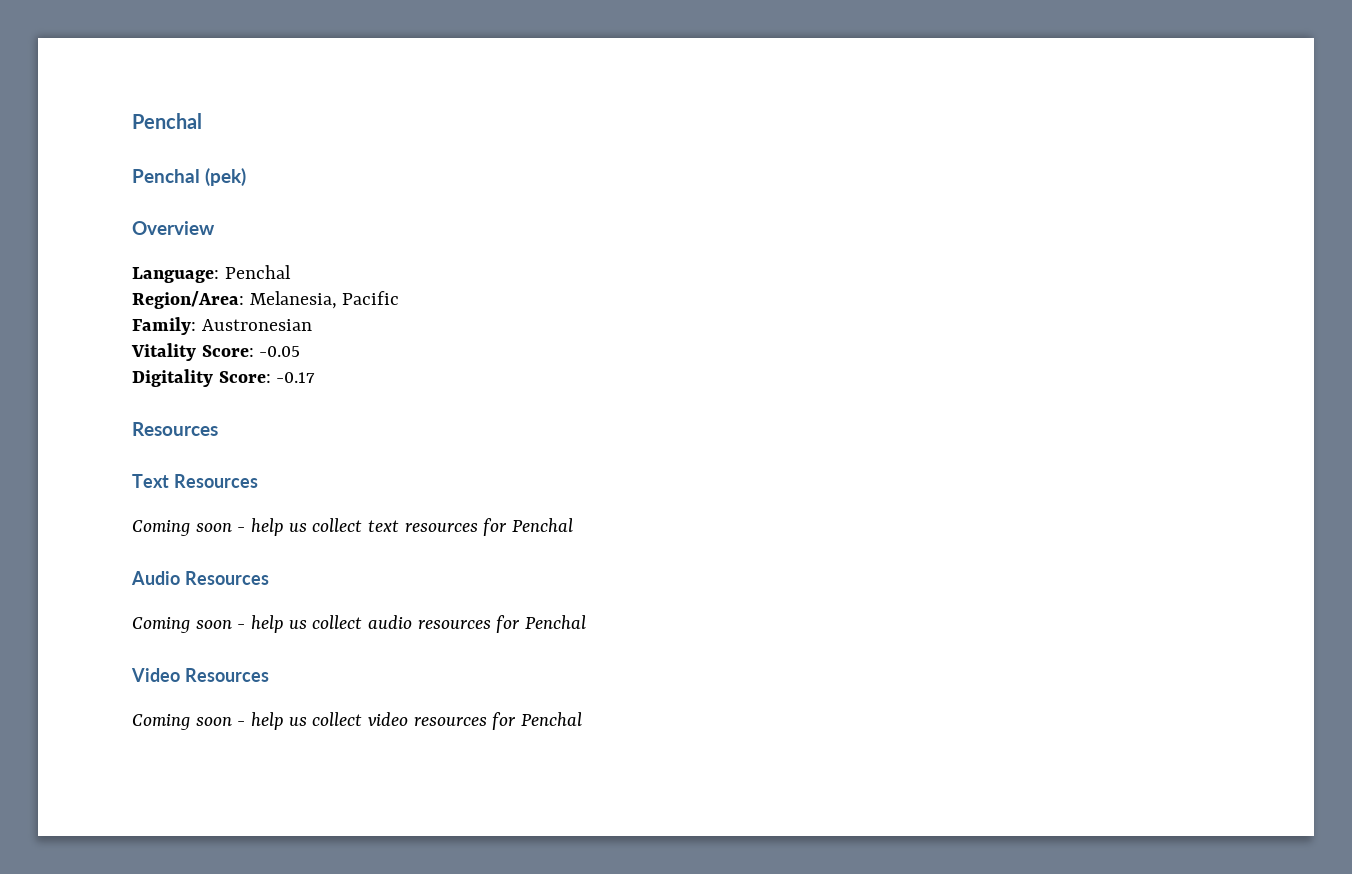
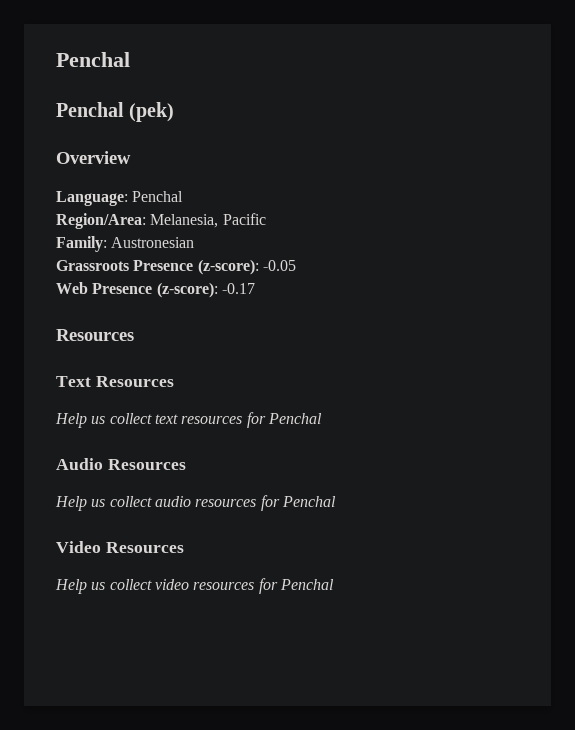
- Vitality Score: -0.05
- Digitality Score: -0.17
+ Grassroots Presence (z-score): -0.05
+ Web Presence (z-score): -0.17
- Coming soon - help us collect text resources for Penchal
+ Help us collect text resources for Penchal
- Coming soon - help us collect audio resources for Penchal
+ Help us collect audio resources for Penchal
- Coming soon - help us collect video resources for Penchal
+ Help us collect video resources for Penchal

